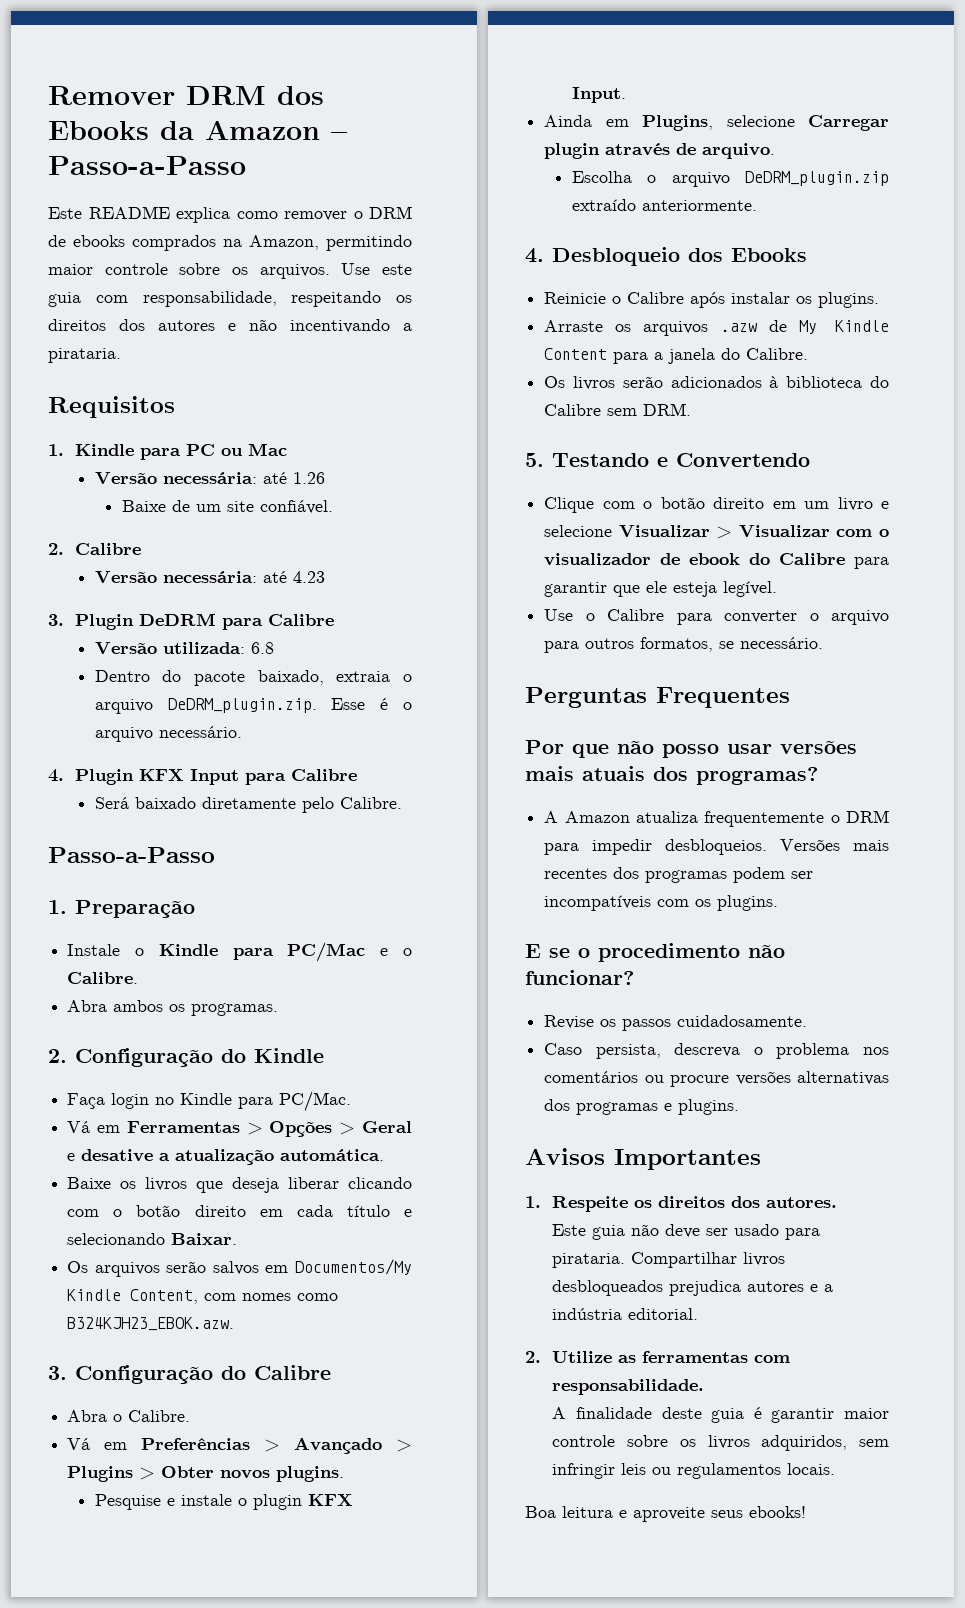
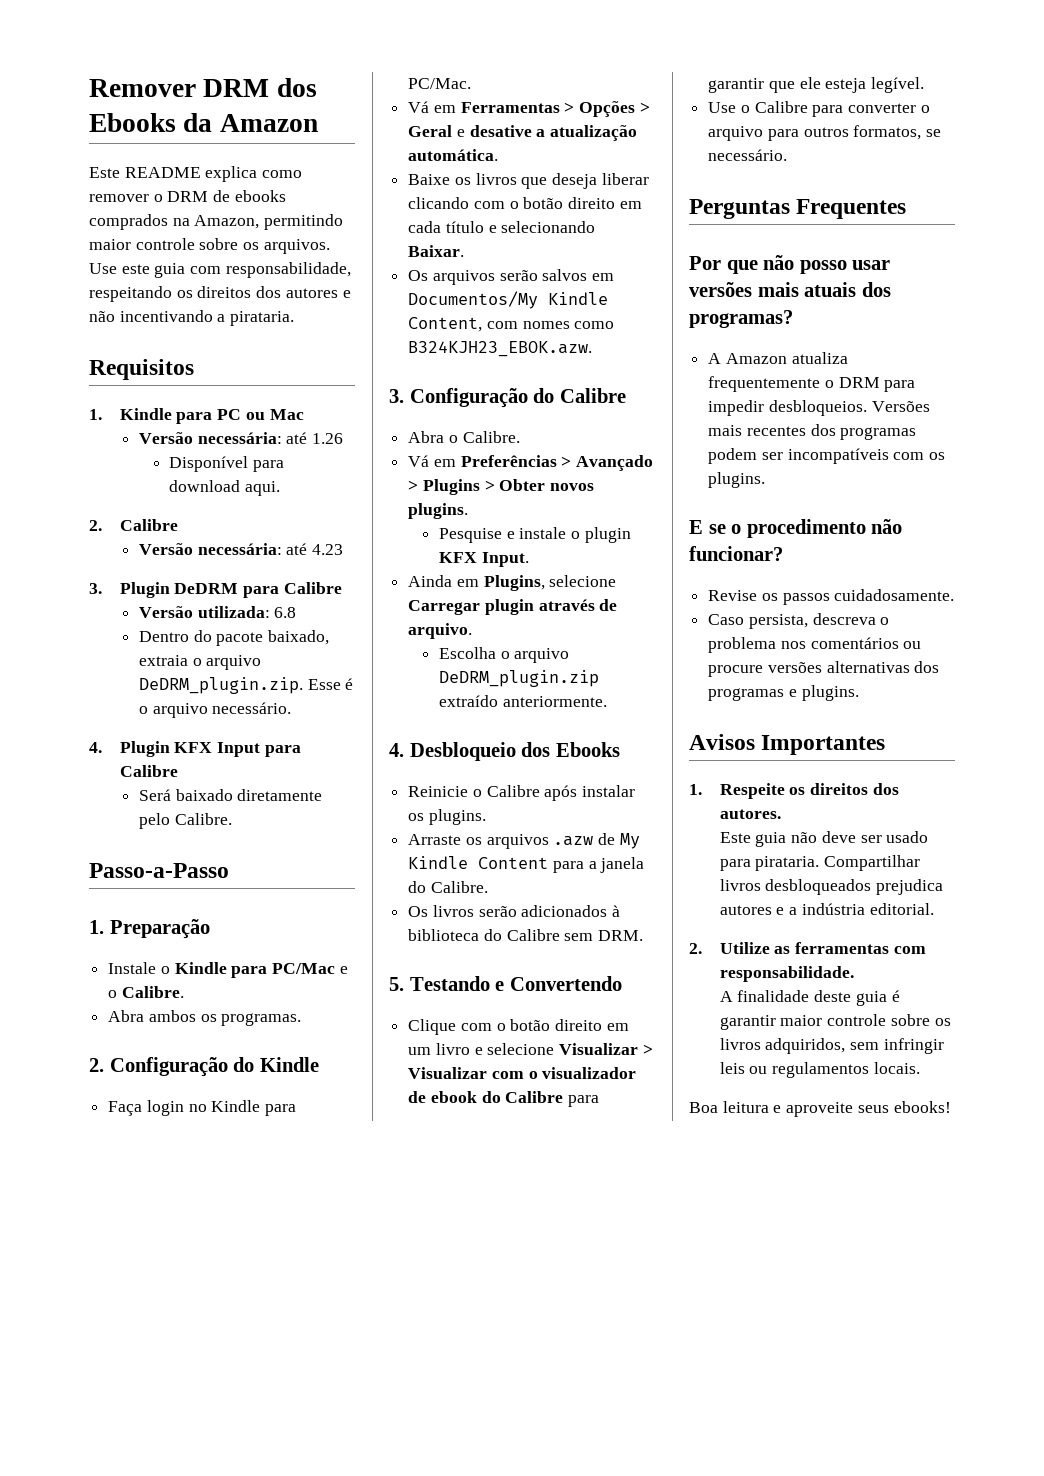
- Remover DRM dos Ebooks da Amazon – Passo-a-Passo
+ Remover DRM dos Ebooks da Amazon
- Baixe de um site confiável.
+ Disponível para download aqui.

